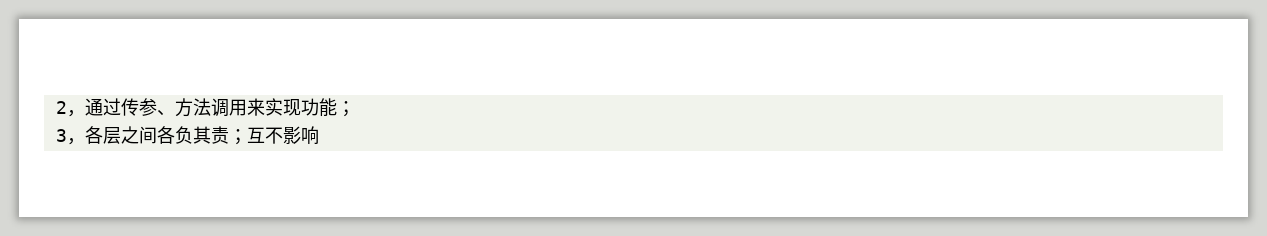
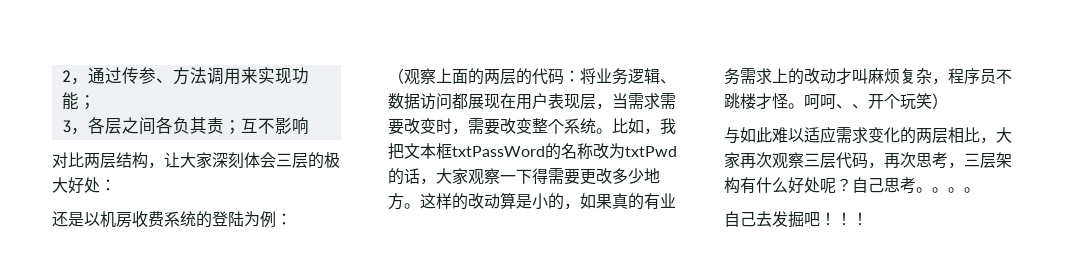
+ 对比两层结构，让大家深刻体会三层的极大好处：
+ 还是以机房收费系统的登陆为例：
+ （观察上面的两层的代码：将业务逻辑、数据访问都展现在用户表现层，当需求需要改变时，需要改变整个系统。比如，我把文本框txtPassWord的名称改为txtPwd的话，大家观察一下得需要更改多少地方。这样的改动算是小的，如果真的有业务需求上的改动才叫麻烦复杂，程序员不跳楼才怪。呵呵、、开个玩笑）
+ 与如此难以适应需求变化的两层相比，大家再次观察三层代码，再次思考，三层架构有什么好处呢？自己思考。。。。
+ 自己去发掘吧！！！

